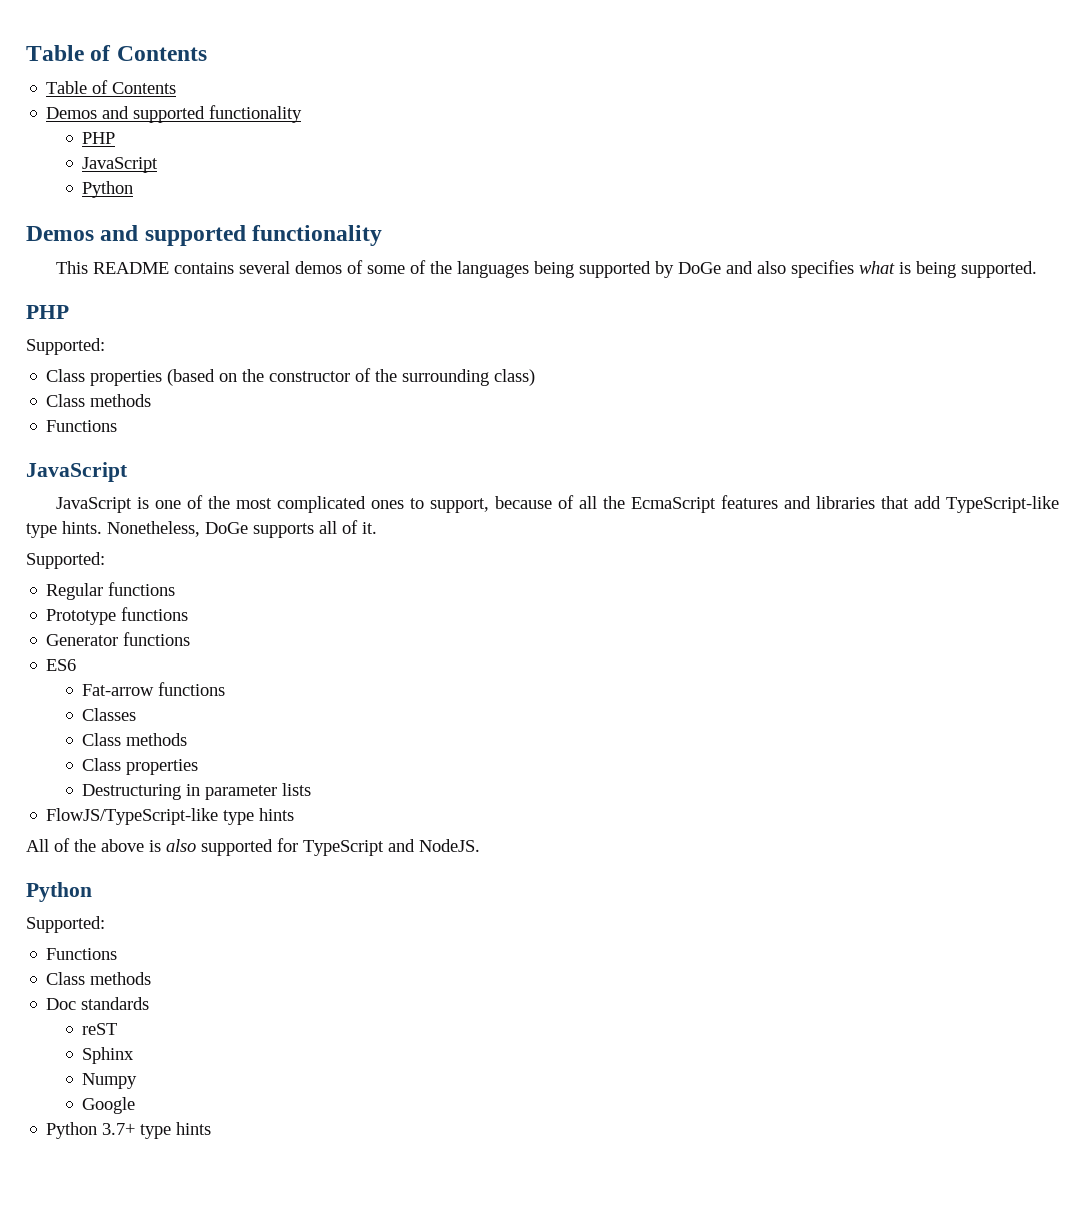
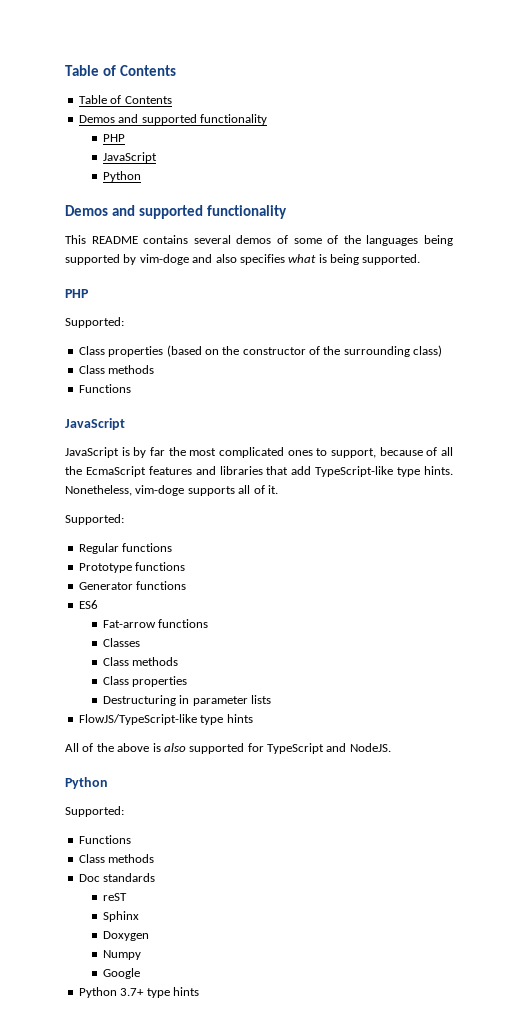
- This README contains several demos of some of the languages being supported by DoGe and also specifies what is being supported.
+ This README contains several demos of some of the languages being supported by vim-doge and also specifies what is being supported.
- JavaScript is one of the most complicated ones to support, because of all the EcmaScript features and libraries that add TypeScript-like type hints.
+ JavaScript is by far the most complicated ones to support, because of all the EcmaScript features and libraries that add TypeScript-like type hints.
- Nonetheless, DoGe supports all of it.
+ Nonetheless, vim-doge supports all of it.
+ Doxygen

